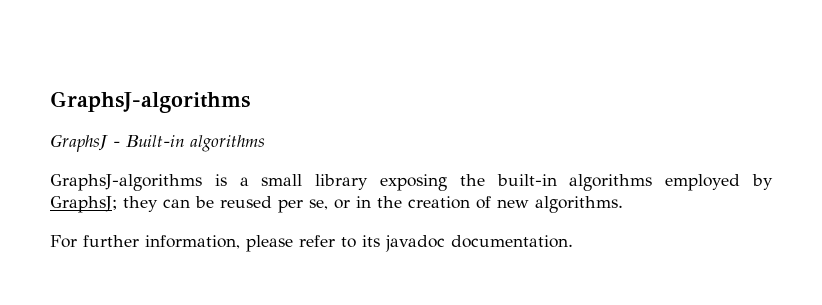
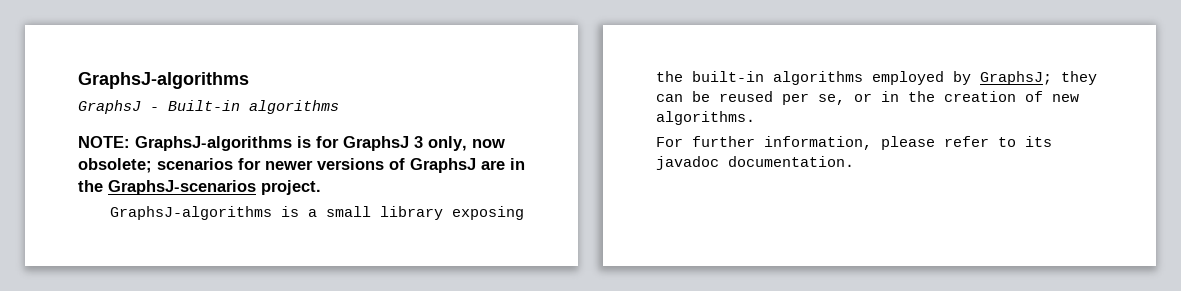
+ NOTE: GraphsJ-algorithms is for GraphsJ 3 only, now obsolete; scenarios for newer versions of GraphsJ are in the GraphsJ-scenarios project.

